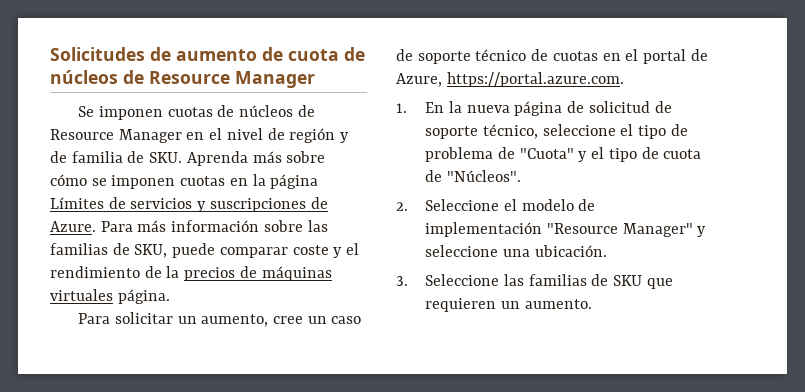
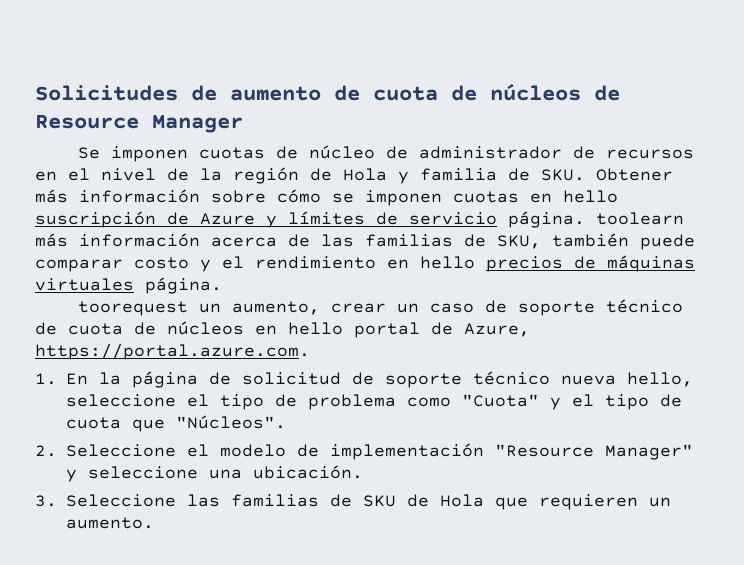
- Se imponen cuotas de núcleos de Resource Manager en el nivel de región y de familia de SKU. Aprenda más sobre cómo se imponen cuotas en la página Límites de servicios y suscripciones de Azure. Para más información sobre las familias de SKU, puede comparar coste y el rendimiento de la precios de máquinas virtuales página.
+ Se imponen cuotas de núcleo de administrador de recursos en el nivel de la región de Hola y familia de SKU. Obtener más información sobre cómo se imponen cuotas en hello suscripción de Azure y límites de servicio página. toolearn más información acerca de las familias de SKU, también puede comparar costo y el rendimiento en hello precios de máquinas virtuales página.
- Para solicitar un aumento, cree un caso de soporte técnico de cuotas en el portal de Azure, https://portal.azure.com.
+ toorequest un aumento, crear un caso de soporte técnico de cuota de núcleos en hello portal de Azure, https://portal.azure.com.
- 1. En la nueva página de solicitud de soporte técnico, seleccione el tipo de problema de "Cuota" y el tipo de cuota de "Núcleos".
+ 1. En la página de solicitud de soporte técnico nueva hello, seleccione el tipo de problema como "Cuota" y el tipo de cuota que "Núcleos".
- 3. Seleccione las familias de SKU que requieren un aumento.
+ 3. Seleccione las familias de SKU de Hola que requieren un aumento.

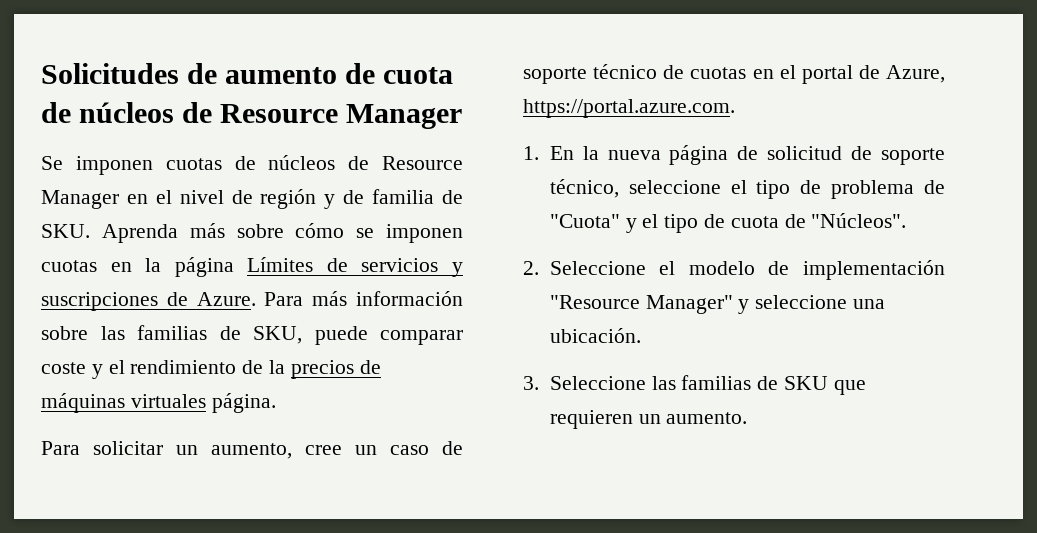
- Se imponen cuotas de núcleo de administrador de recursos en el nivel de la región de Hola y familia de SKU. Obtener más información sobre cómo se imponen cuotas en hello suscripción de Azure y límites de servicio página. toolearn más información acerca de las familias de SKU, también puede comparar costo y el rendimiento en hello precios de máquinas virtuales página.
+ Se imponen cuotas de núcleos de Resource Manager en el nivel de región y de familia de SKU. Aprenda más sobre cómo se imponen cuotas en la página Límites de servicios y suscripciones de Azure. Para más información sobre las familias de SKU, puede comparar coste y el rendimiento de la precios de máquinas virtuales página.
- toorequest un aumento, crear un caso de soporte técnico de cuota de núcleos en hello portal de Azure, https://portal.azure.com.
+ Para solicitar un aumento, cree un caso de soporte técnico de cuotas en el portal de Azure, https://portal.azure.com.
- 1. En la página de solicitud de soporte técnico nueva hello, seleccione el tipo de problema como "Cuota" y el tipo de cuota que "Núcleos".
+ 1. En la nueva página de solicitud de soporte técnico, seleccione el tipo de problema de "Cuota" y el tipo de cuota de "Núcleos".
- 3. Seleccione las familias de SKU de Hola que requieren un aumento.
+ 3. Seleccione las familias de SKU que requieren un aumento.

